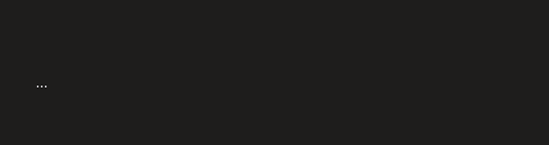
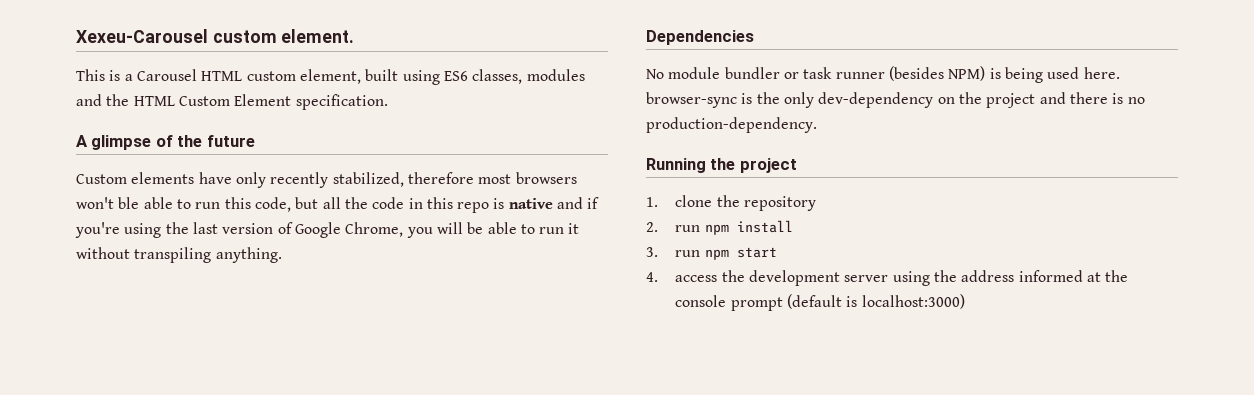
- ...
+ Xexeu-Carousel custom element.
+ This is a Carousel HTML custom element, built using ES6 classes, modules and the HTML Custom Element specification.
+ A glimpse of the future
+ Custom elements have only recently stabilized, therefore most browsers won't ble able to run this code, but all the code in this repo is native and if you're using the last version of Google Chrome, you will be able to run it without transpiling anything.
+ Dependencies
+ No module bundler or task runner (besides NPM) is being used here. browser-sync is the only dev-dependency on the project and there is no production-dependency.
+ Running the project
+ 1. clone the repository
+ 2. run npm install
+ 3. run npm start
+ 4. access the development server using the address informed at the console prompt (default is localhost:3000)

